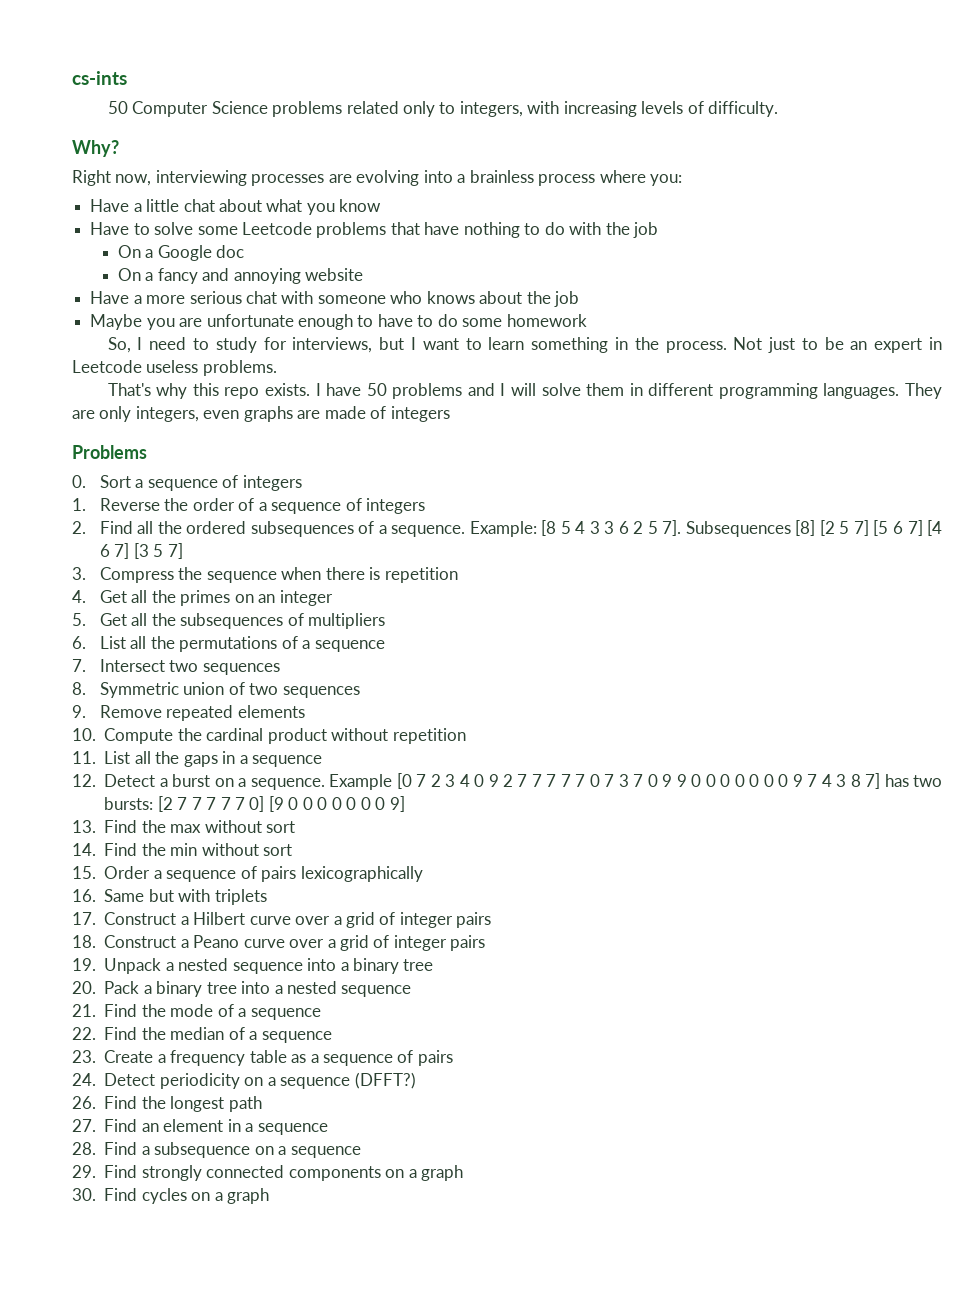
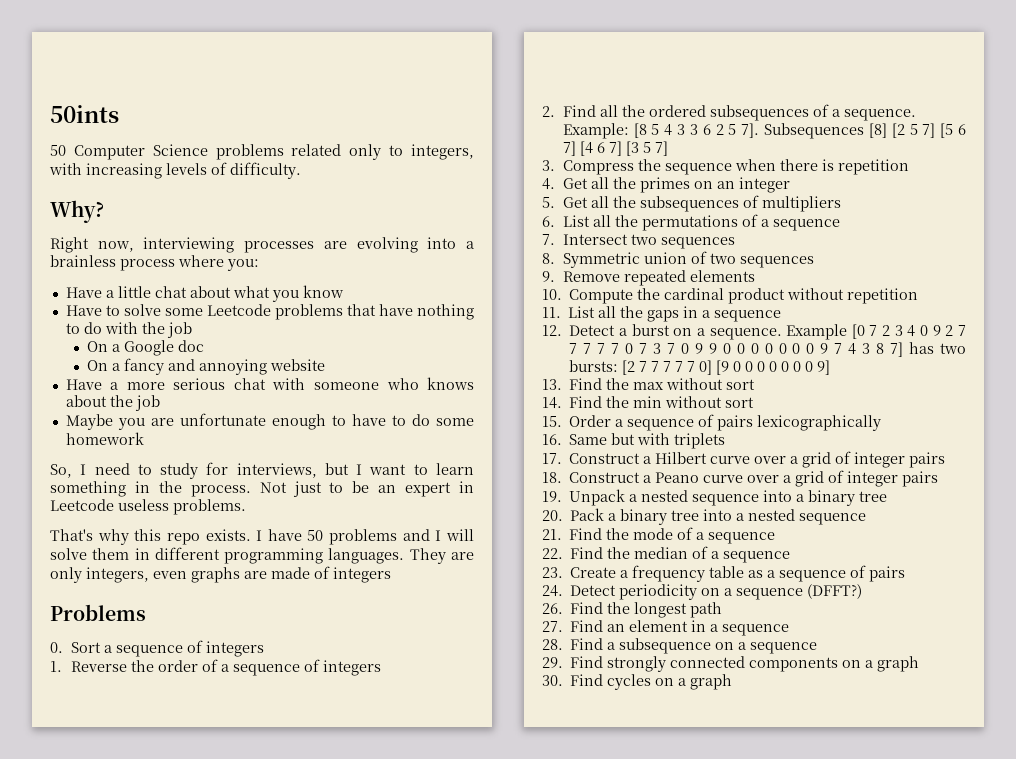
- cs-ints
+ 50ints

